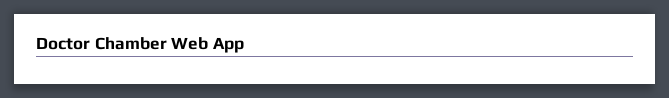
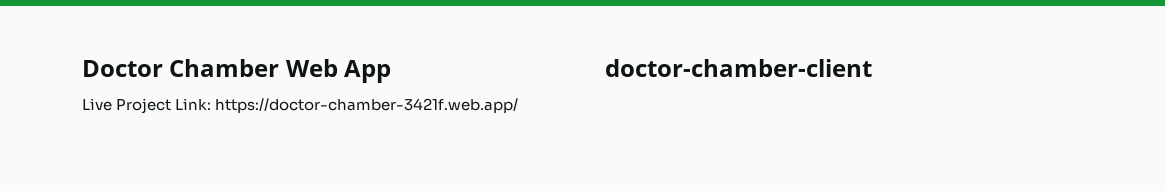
+ Live Project Link: https://doctor-chamber-3421f.web.app/
+ doctor-chamber-client

